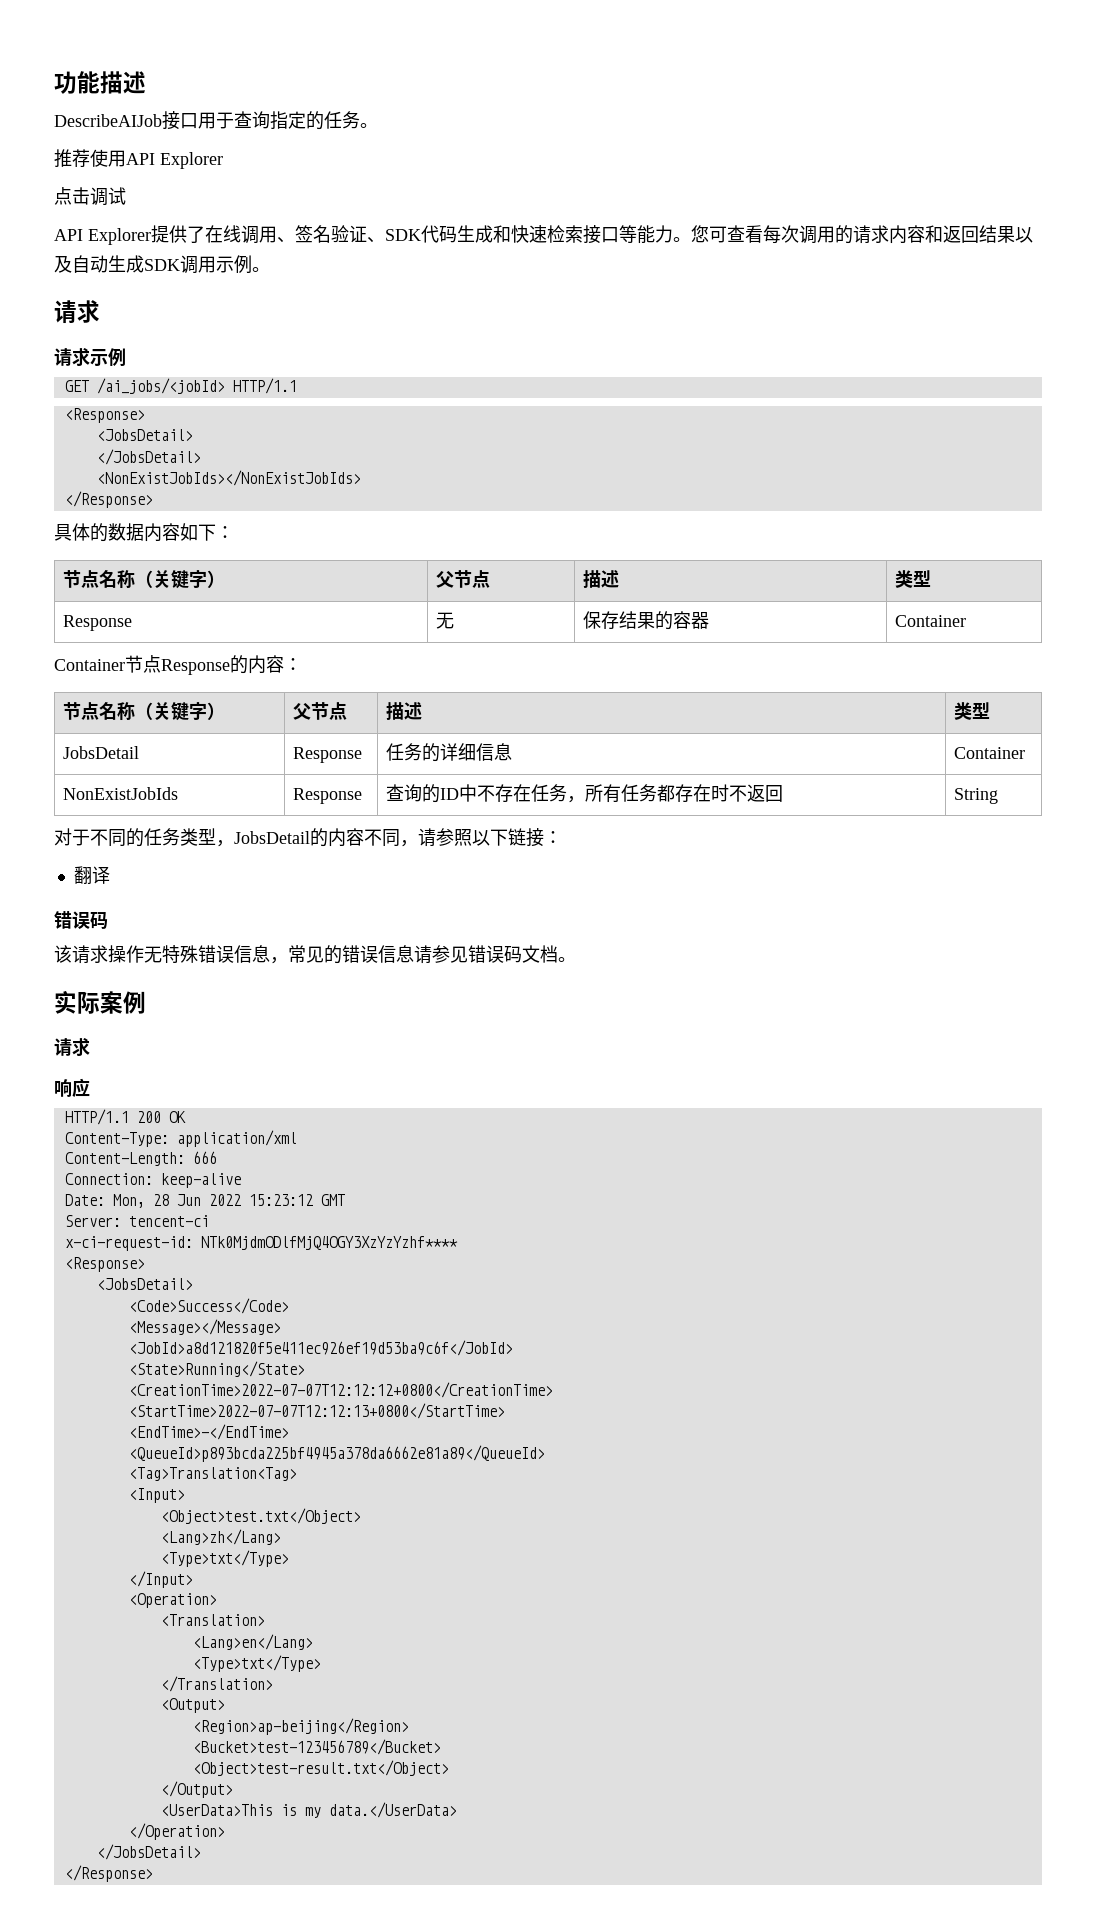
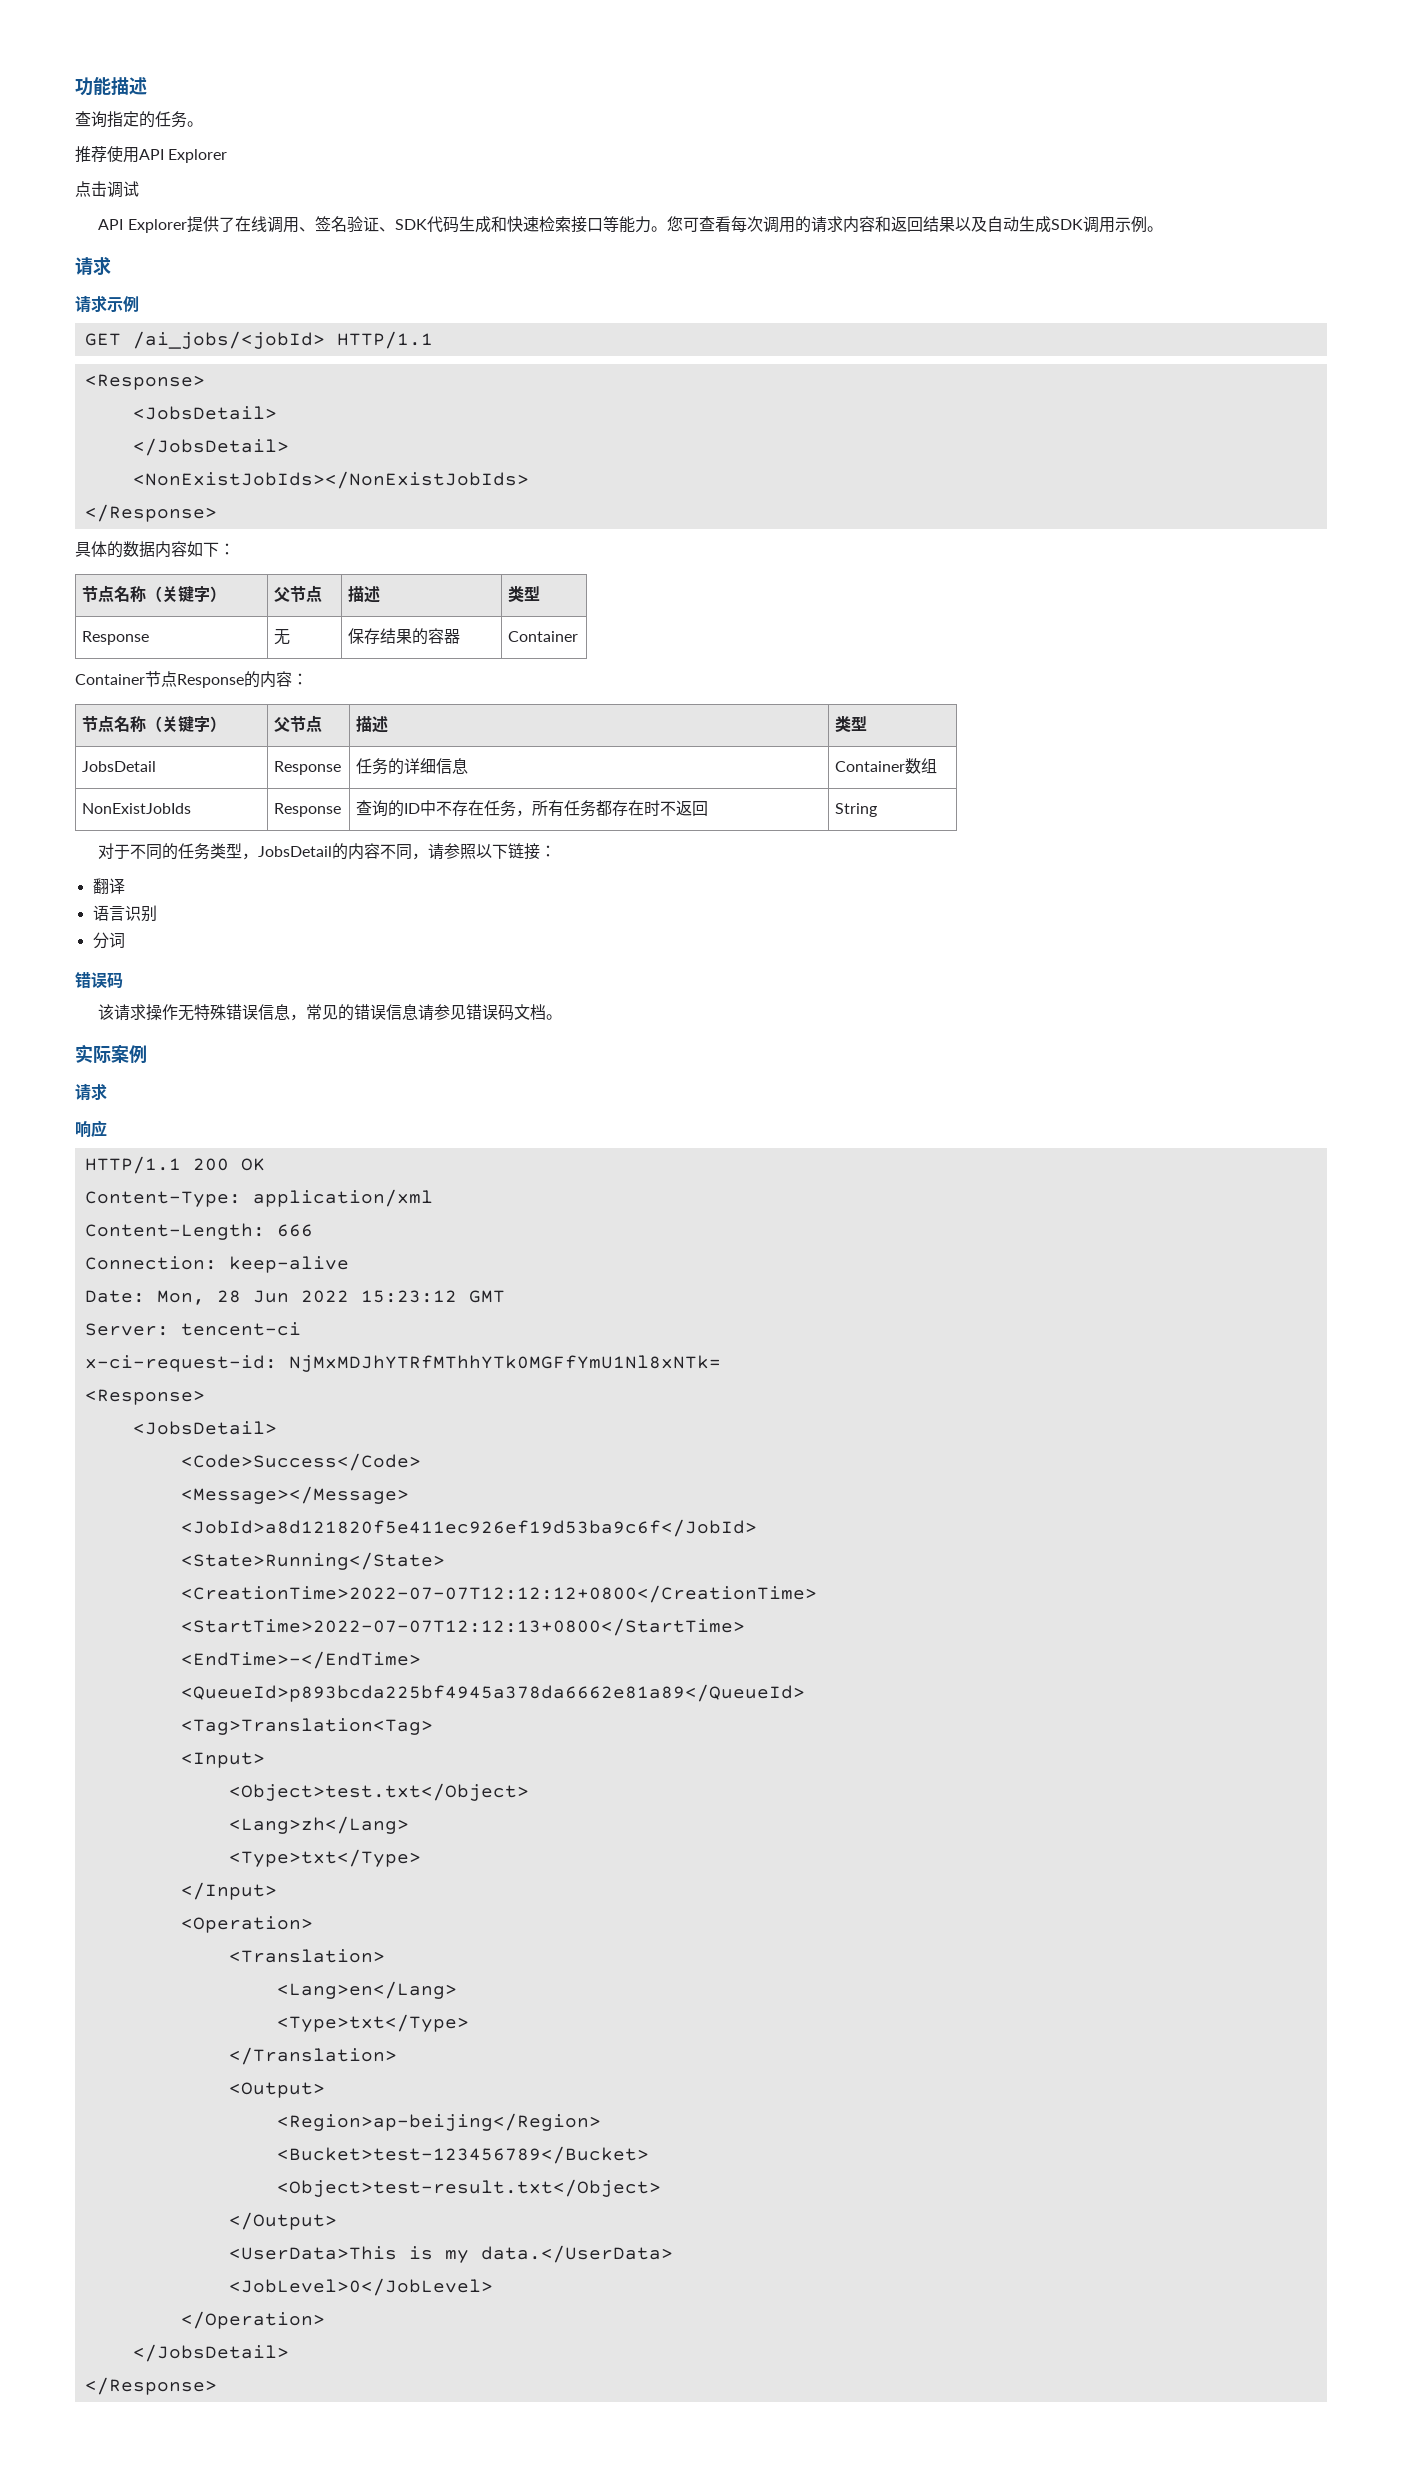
- DescribeAIJob接口用于查询指定的任务。
+ 查询指定的任务。
- JobsDetail | Response | 任务的详细信息 | Container
+ JobsDetail | Response | 任务的详细信息 | Container数组
+ 语言识别
+ 分词
- x-ci-request-id: NTk0MjdmODlfMjQ4OGY3XzYzYzhf****
+ x-ci-request-id: NjMxMDJhYTRfMThhYTk0MGFfYmU1Nl8xNTk=
+ <JobLevel>0</JobLevel>

